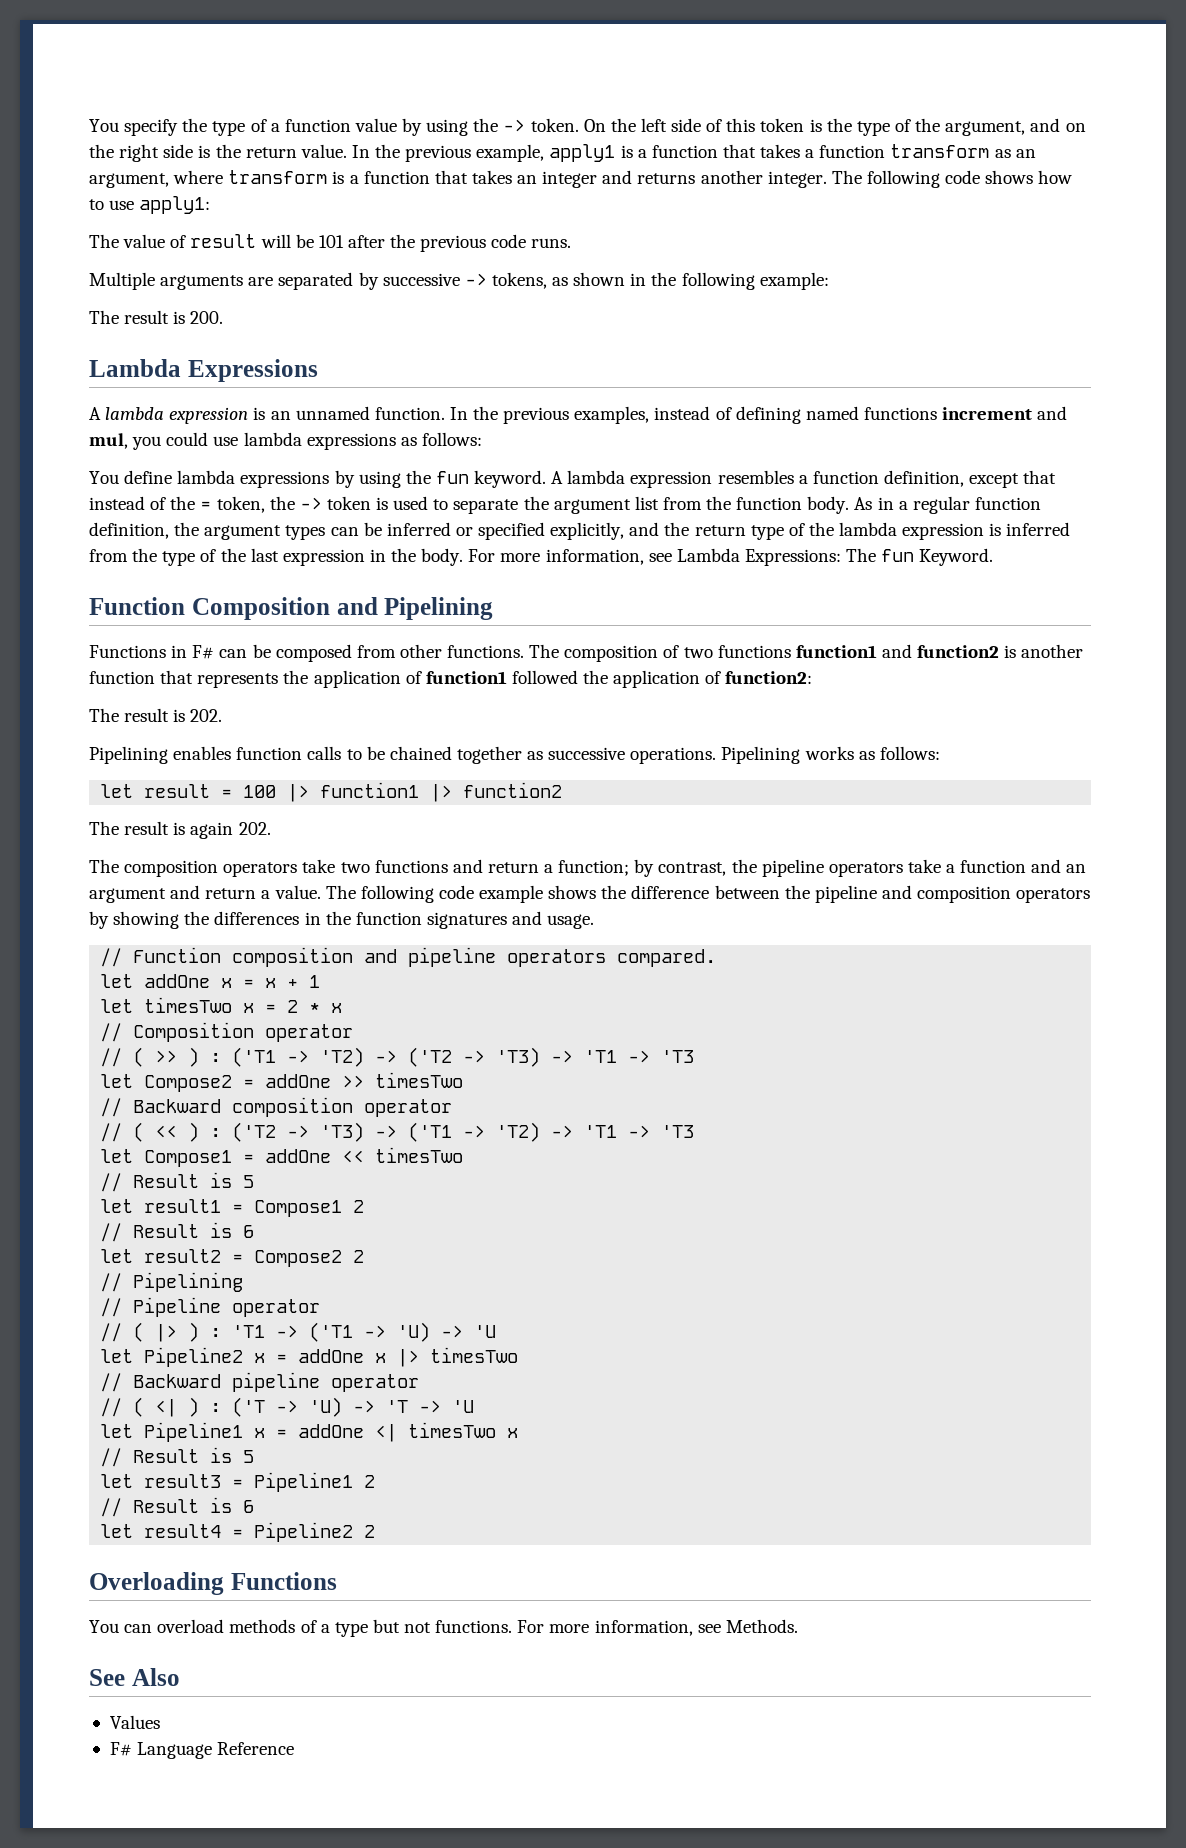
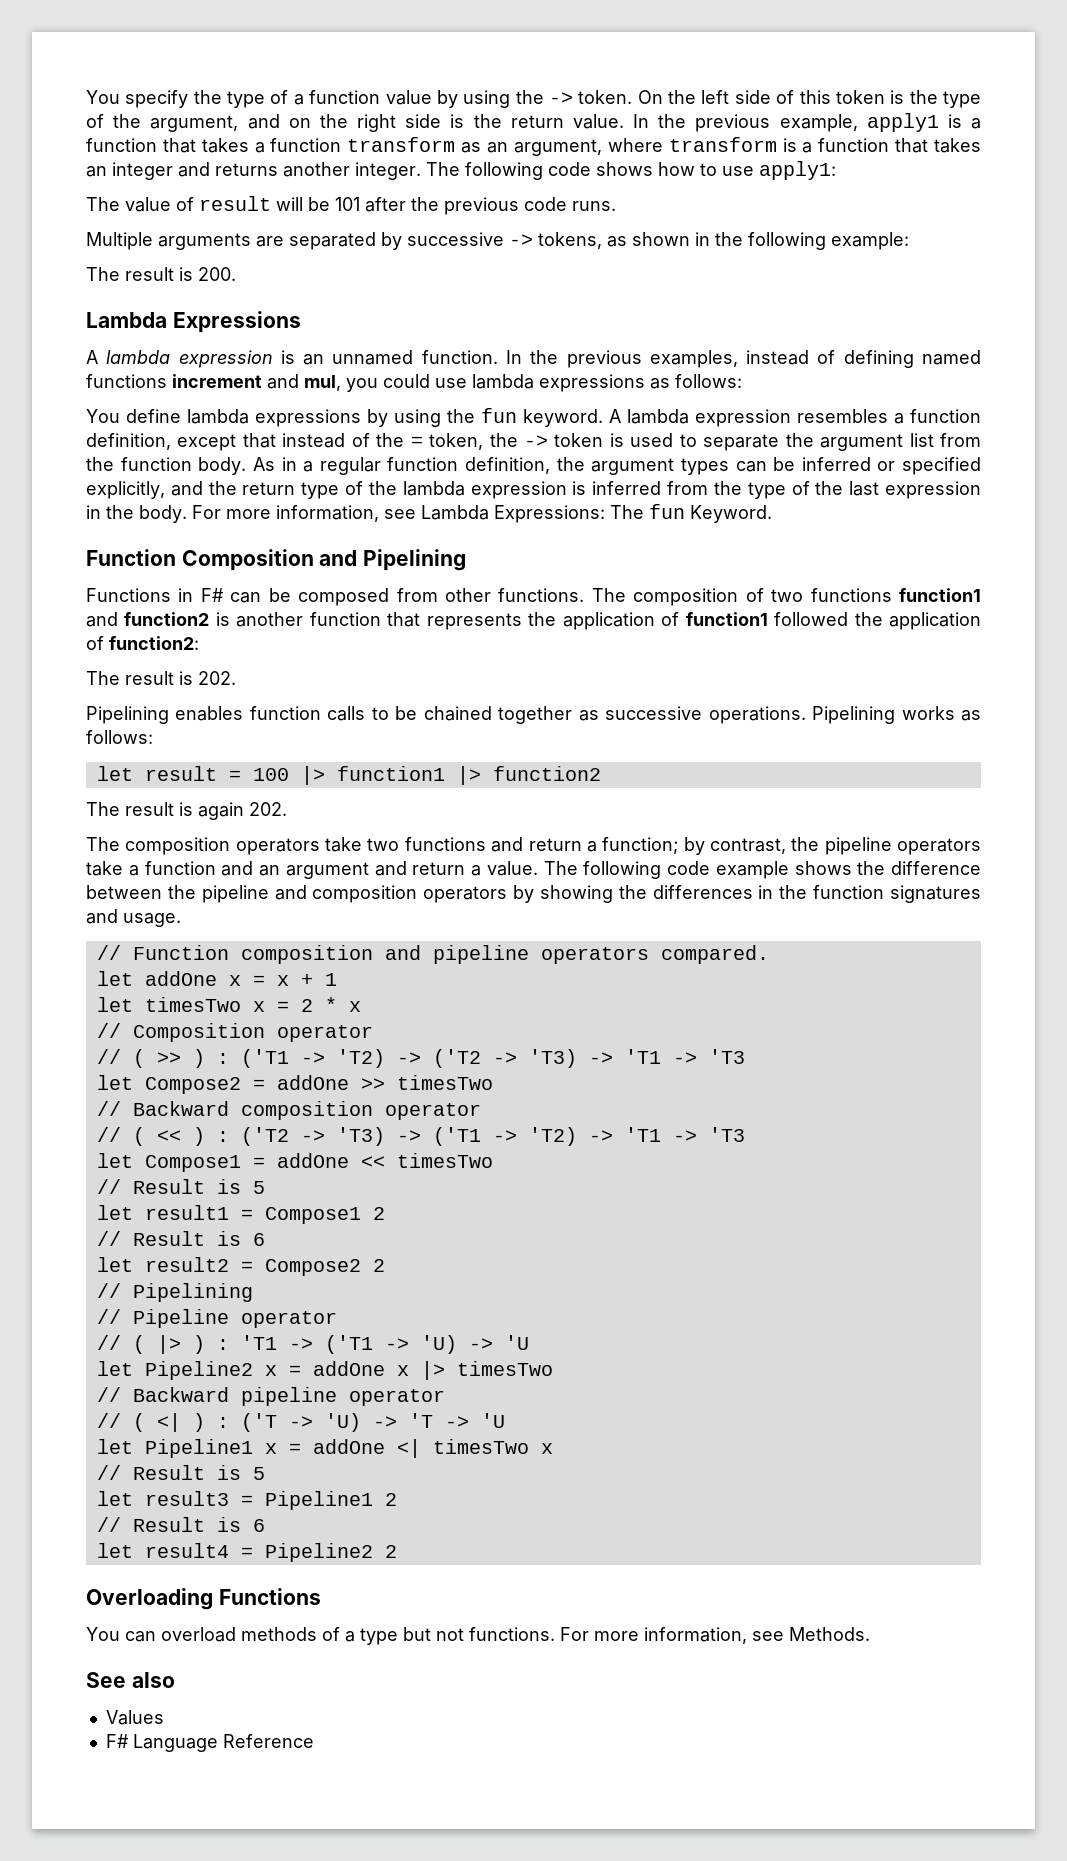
- See Also
+ See also

